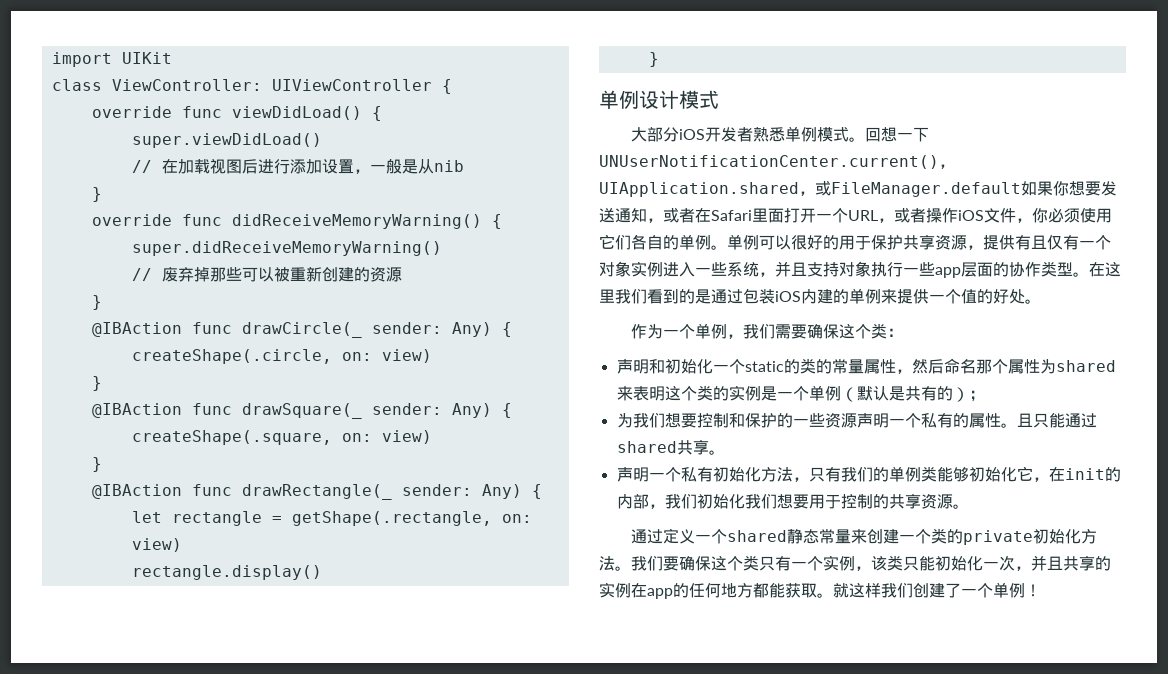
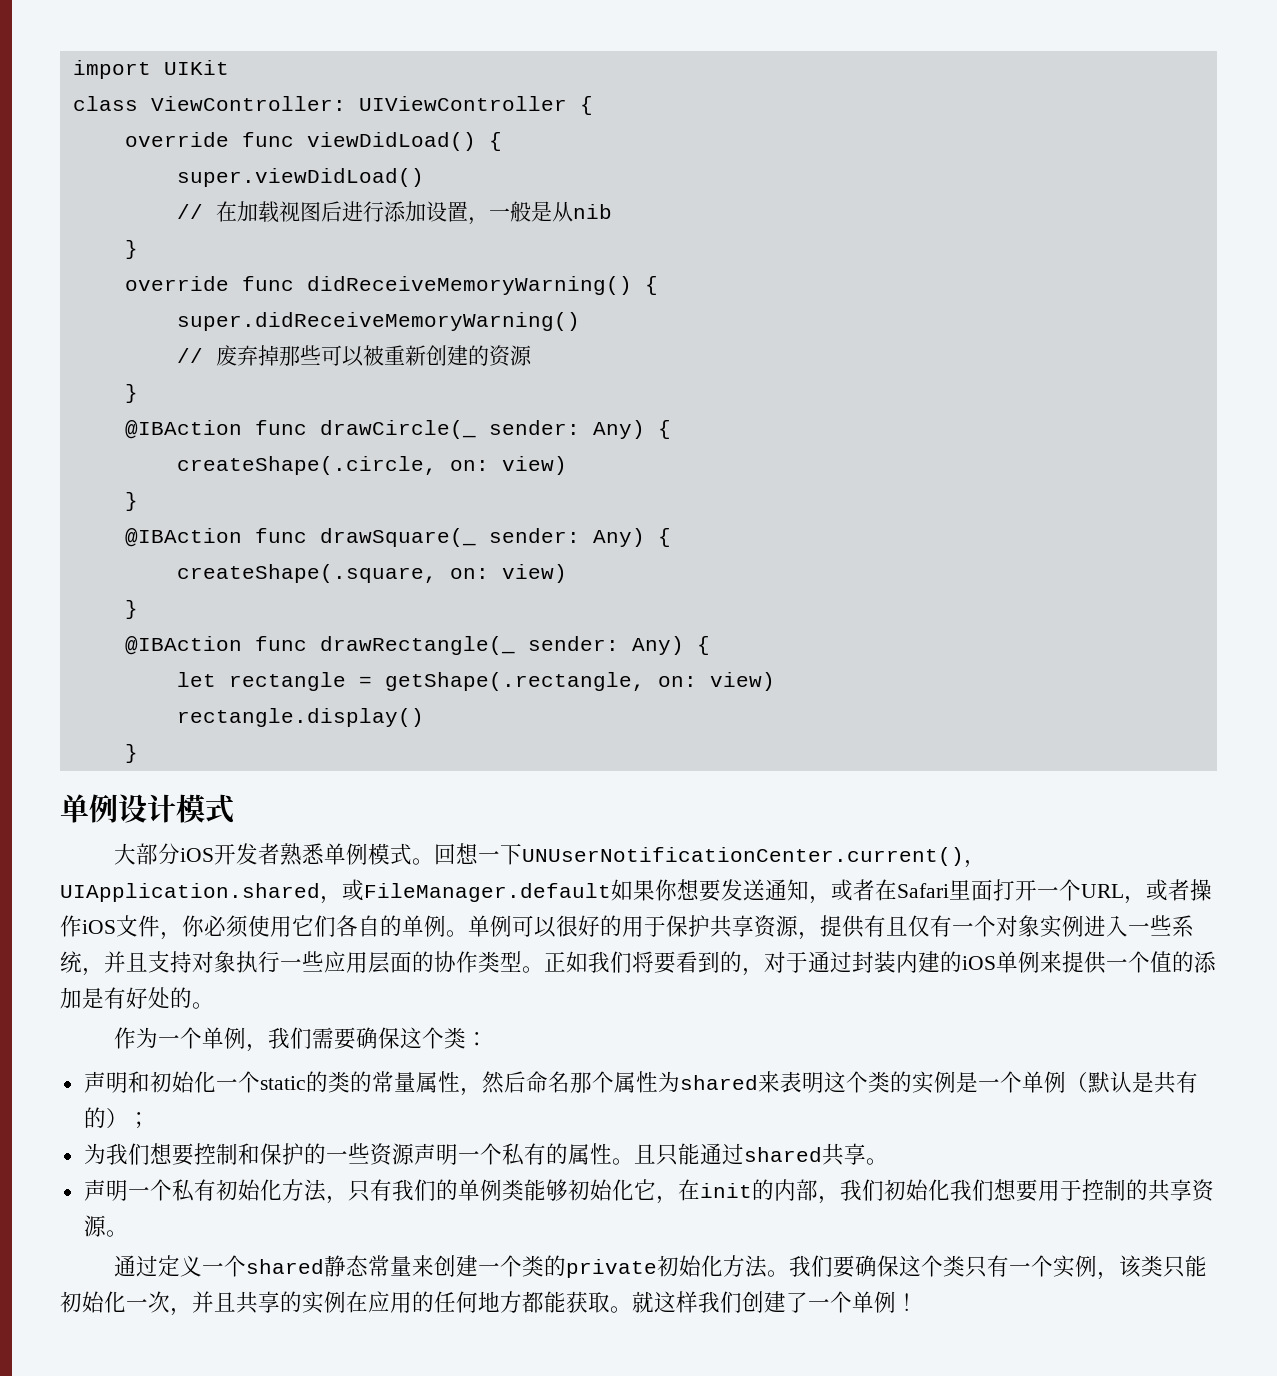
- 单例可以很好的用于保护共享资源，提供有且仅有一个对象实例进入一些系统，并且支持对象执行一些app层面的协作类型。
+ 单例可以很好的用于保护共享资源，提供有且仅有一个对象实例进入一些系统，并且支持对象执行一些应用层面的协作类型。
- 在这里我们看到的是通过包装iOS内建的单例来提供一个值的好处。
+ 正如我们将要看到的，对于通过封装内建的iOS单例来提供一个值的添加是有好处的。
- 我们要确保这个类只有一个实例，该类只能初始化一次，并且共享的实例在app的任何地方都能获取。
+ 我们要确保这个类只有一个实例，该类只能初始化一次，并且共享的实例在应用的任何地方都能获取。

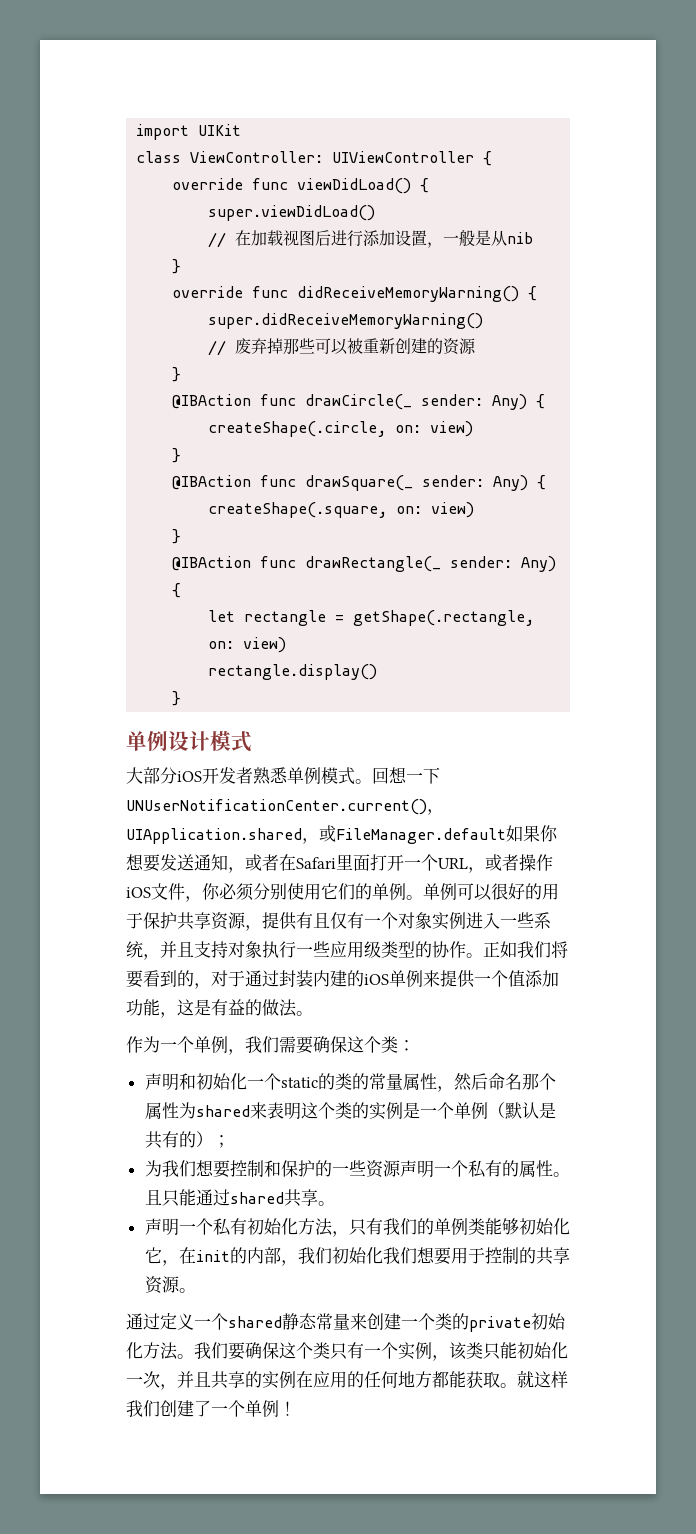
- 回想一下UNUserNotificationCenter.current()，UIApplication.shared，或FileManager.default如果你想要发送通知，或者在Safari里面打开一个URL，或者操作iOS文件，你必须使用它们各自的单例。
+ 回想一下UNUserNotificationCenter.current()，UIApplication.shared，或FileManager.default如果你想要发送通知，或者在Safari里面打开一个URL，或者操作iOS文件，你必须分别使用它们的单例。
- 单例可以很好的用于保护共享资源，提供有且仅有一个对象实例进入一些系统，并且支持对象执行一些应用层面的协作类型。
+ 单例可以很好的用于保护共享资源，提供有且仅有一个对象实例进入一些系统，并且支持对象执行一些应用级类型的协作。
- 正如我们将要看到的，对于通过封装内建的iOS单例来提供一个值的添加是有好处的。
+ 正如我们将要看到的，对于通过封装内建的iOS单例来提供一个值添加功能，这是有益的做法。

